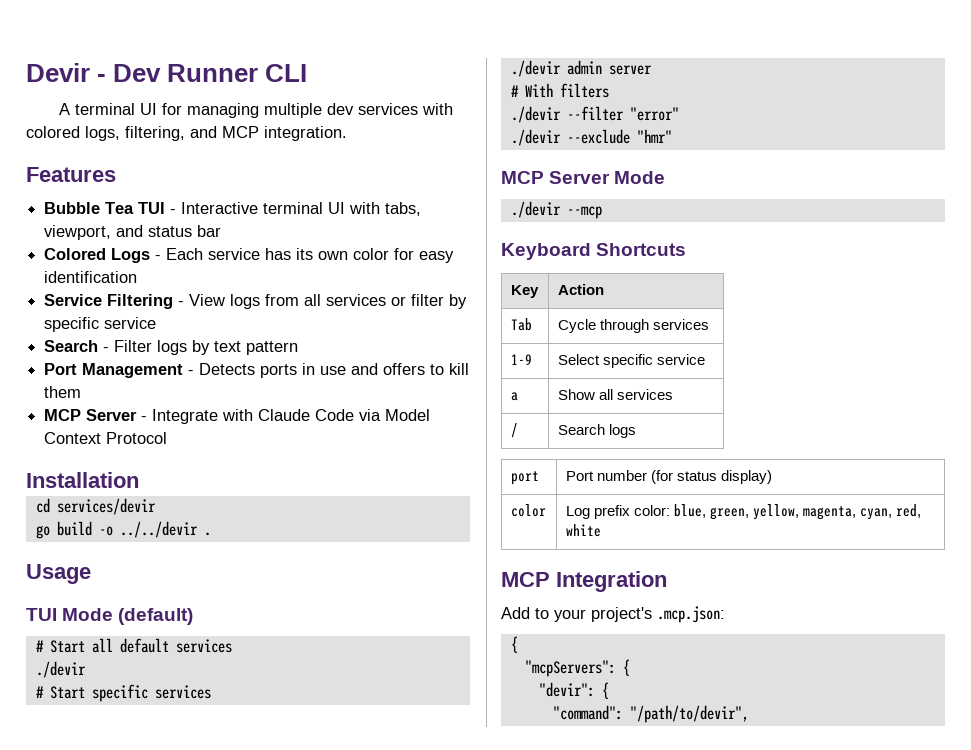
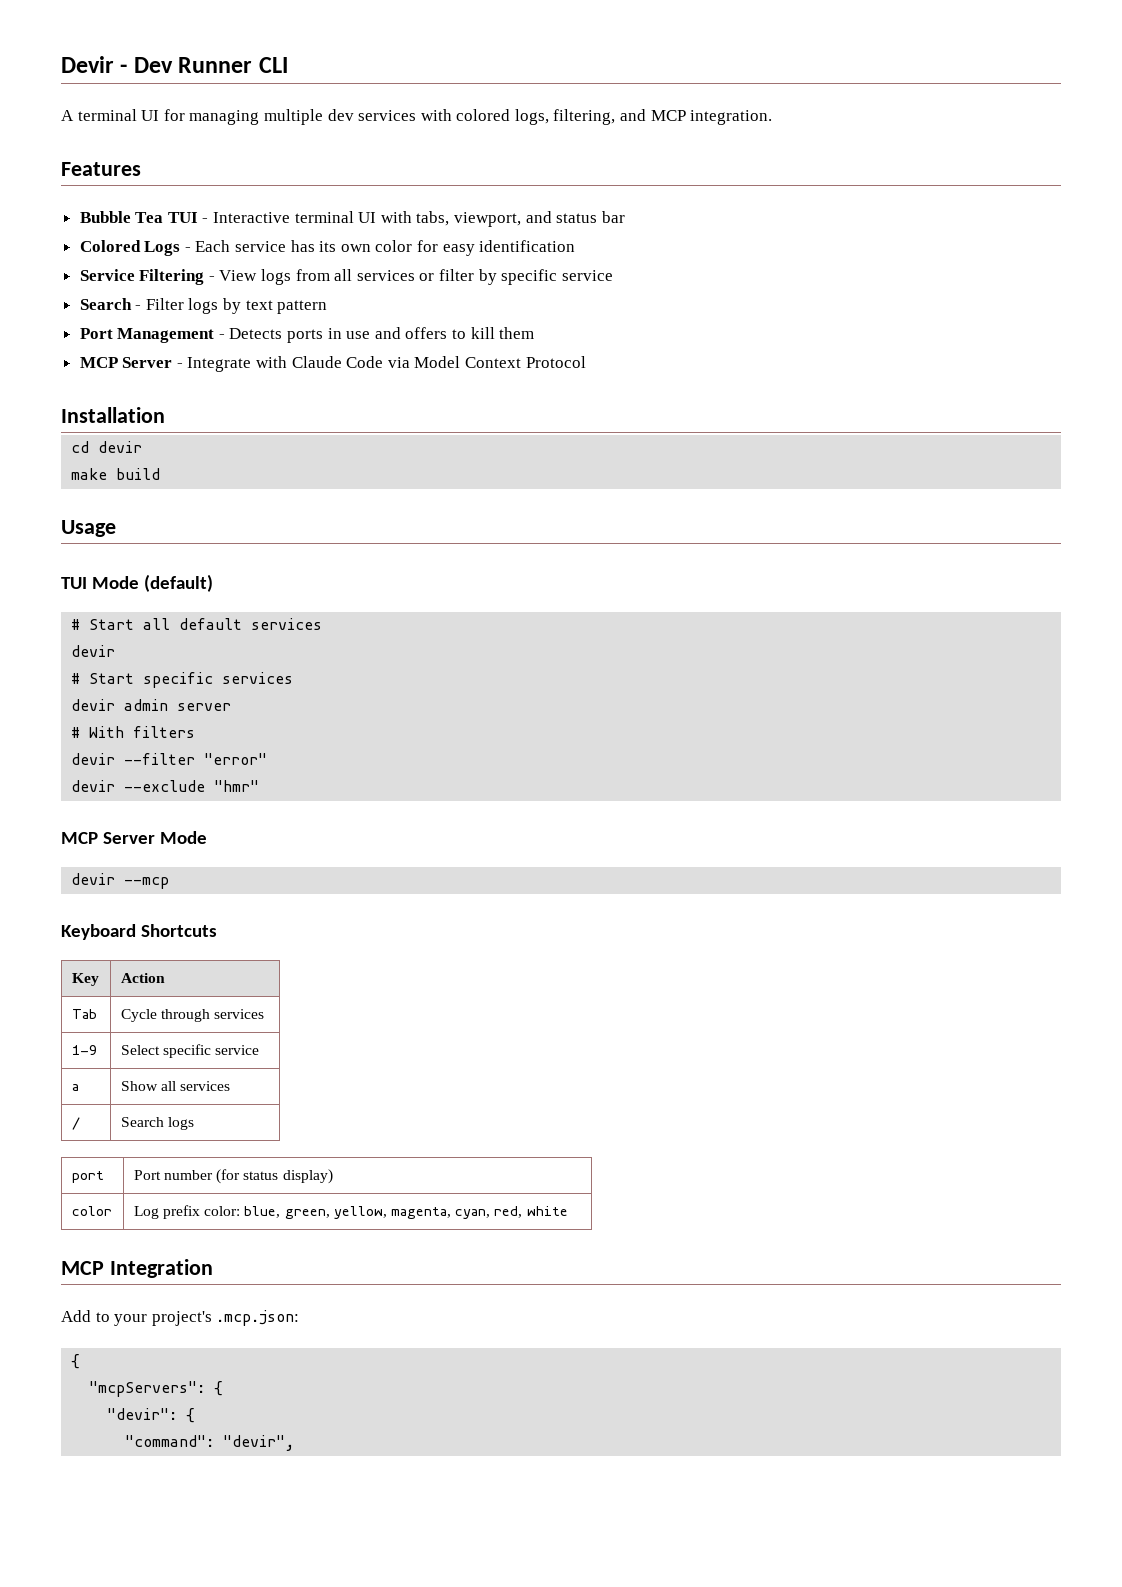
- cd services/devir
- go build -o ../../devir .
+ cd devir
+ make build
  # Start all default services
- ./devir
+ devir
- ./devir admin server
+ devir admin server
- ./devir --filter "error"
+ devir --filter "error"
- ./devir --exclude "hmr"
+ devir --exclude "hmr"
- ./devir --mcp
+ devir --mcp
- "command": "/path/to/devir",
+ "command": "devir",

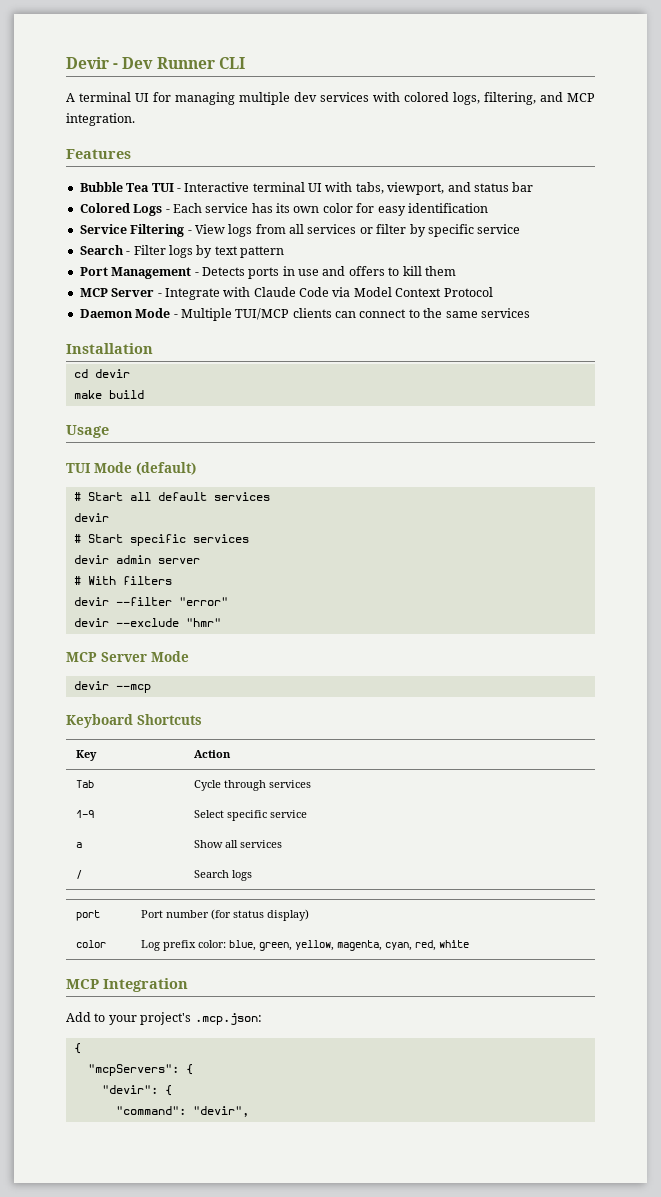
+ Daemon Mode - Multiple TUI/MCP clients can connect to the same services

